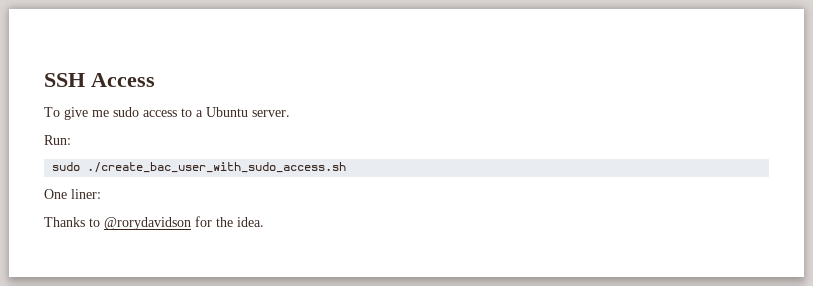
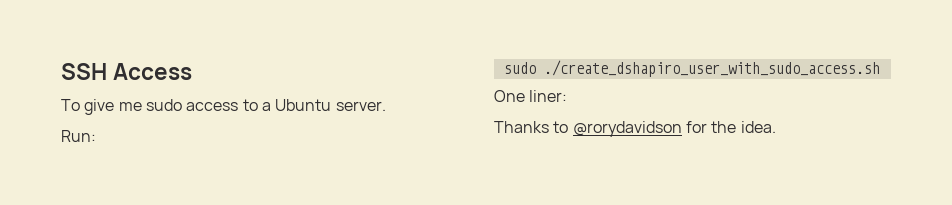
- sudo ./create_bac_user_with_sudo_access.sh
+ sudo ./create_dshapiro_user_with_sudo_access.sh

